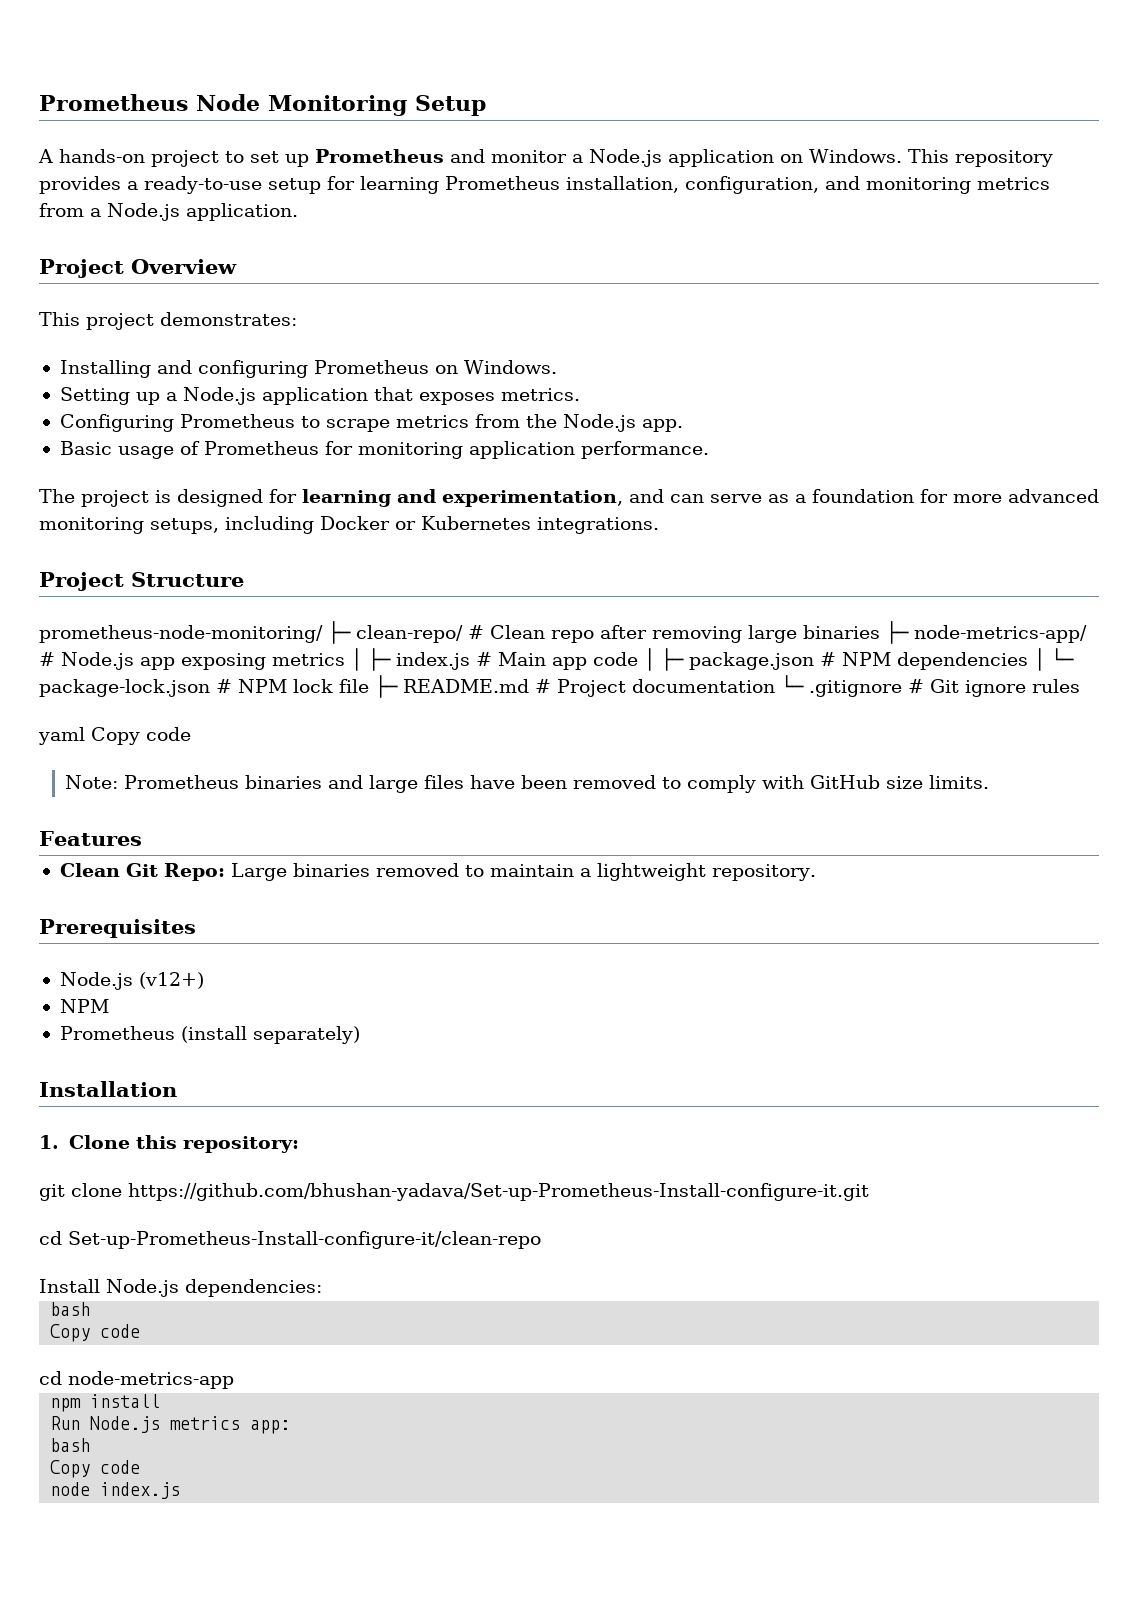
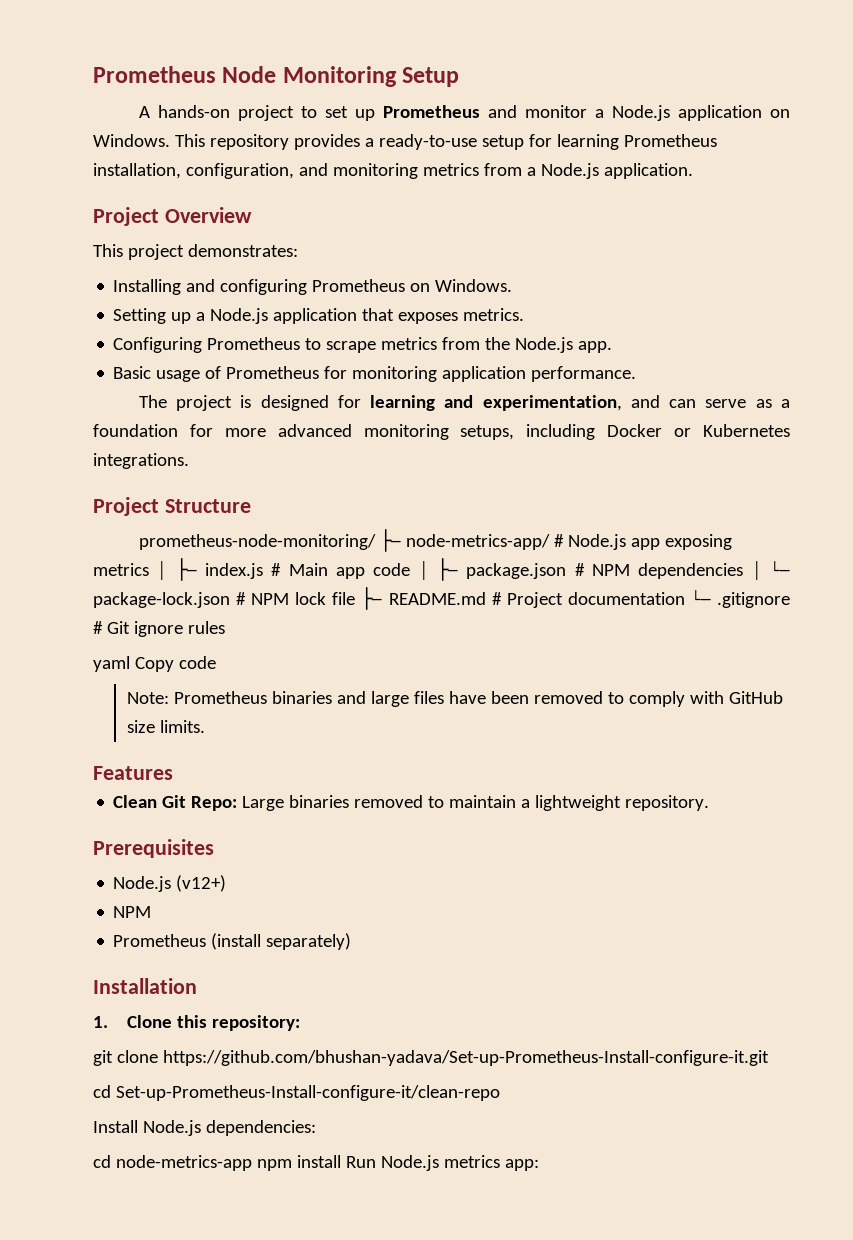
- prometheus-node-monitoring/ ├─ clean-repo/ # Clean repo after removing large binaries ├─ node-metrics-app/ # Node.js app exposing metrics │ ├─ index.js # Main app code │ ├─ package.json # NPM dependencies │ └─ package-lock.json # NPM lock file ├─ README.md # Project documentation └─ .gitignore # Git ignore rules
+ prometheus-node-monitoring/ ├─ node-metrics-app/ # Node.js app exposing metrics │ ├─ index.js # Main app code │ ├─ package.json # NPM dependencies │ └─ package-lock.json # NPM lock file ├─ README.md # Project documentation └─ .gitignore # Git ignore rules
  Install Node.js dependencies:
- bash
- Copy code
- cd node-metrics-app
- npm install
- Run Node.js metrics app:
- bash
- Copy code
- node index.js
+ cd node-metrics-app npm install Run Node.js metrics app:

